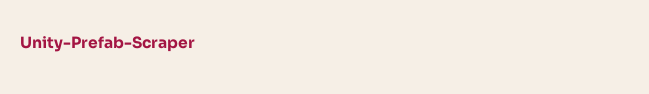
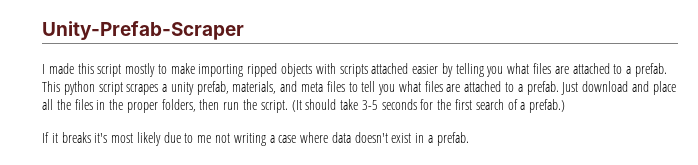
+ I made this script mostly to make importing ripped objects with scripts attached easier by telling you what files are attached to a prefab. This python script scrapes a unity prefab, materials, and meta files to tell you what files are attached to a prefab. Just download and place all the files in the proper folders, then run the script. (It should take 3-5 seconds for the first search of a prefab.)
+ If it breaks it's most likely due to me not writing a case where data doesn't exist in a prefab.

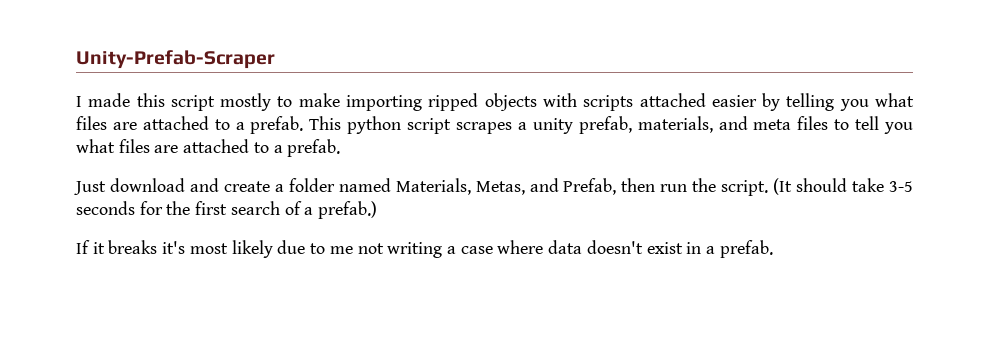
- This python script scrapes a unity prefab, materials, and meta files to tell you what files are attached to a prefab. Just download and place all the files in the proper folders, then run the script.
+ This python script scrapes a unity prefab, materials, and meta files to tell you what files are attached to a prefab.
+ Just download and create a folder named Materials, Metas, and Prefab, then run the script.

